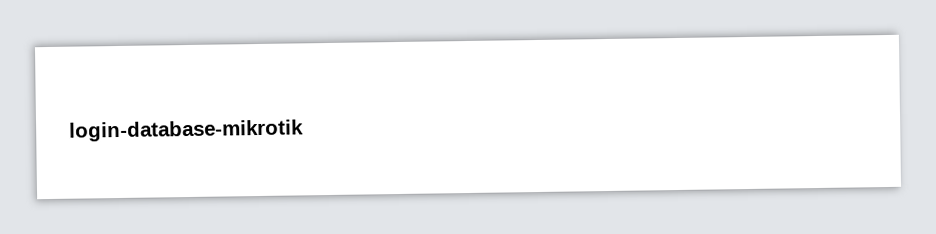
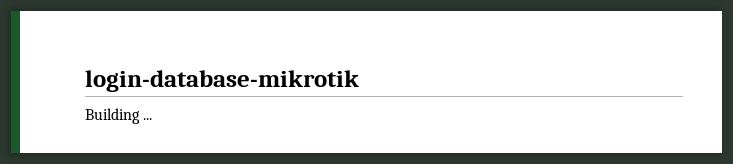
+ Building ...

